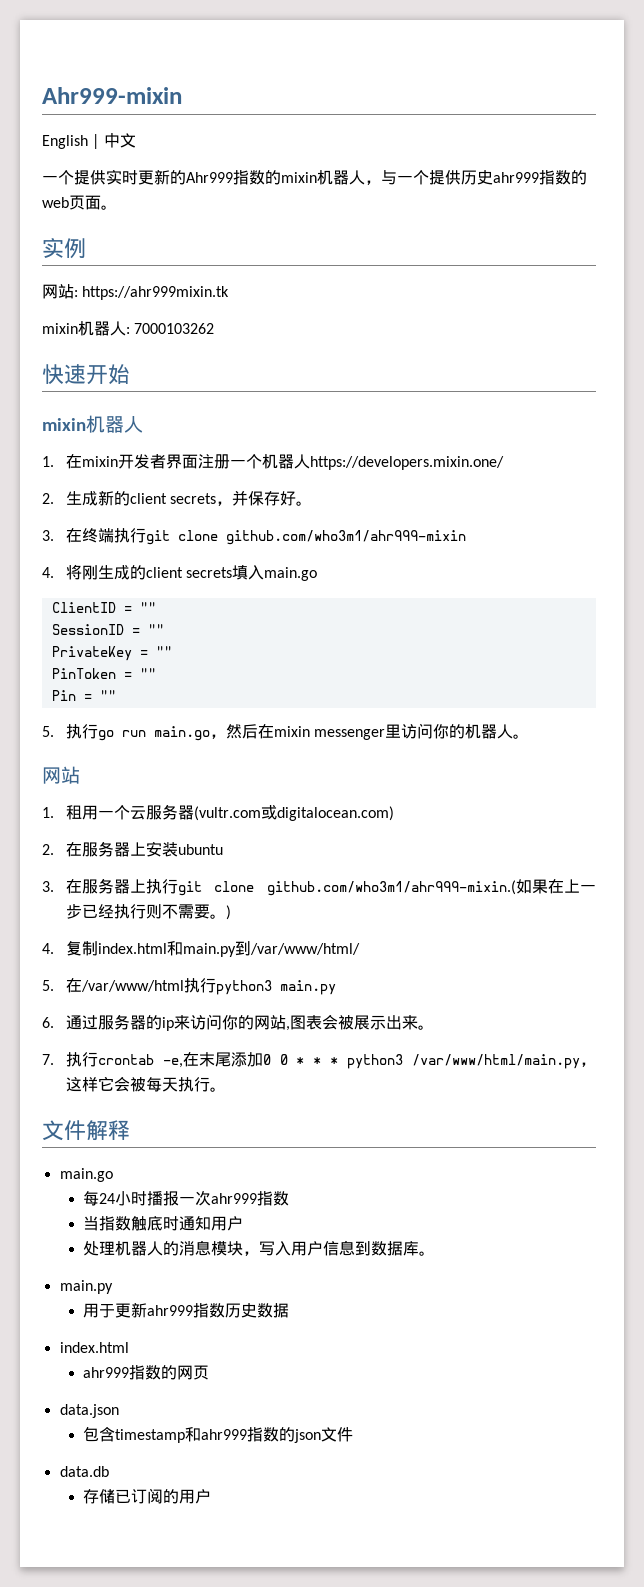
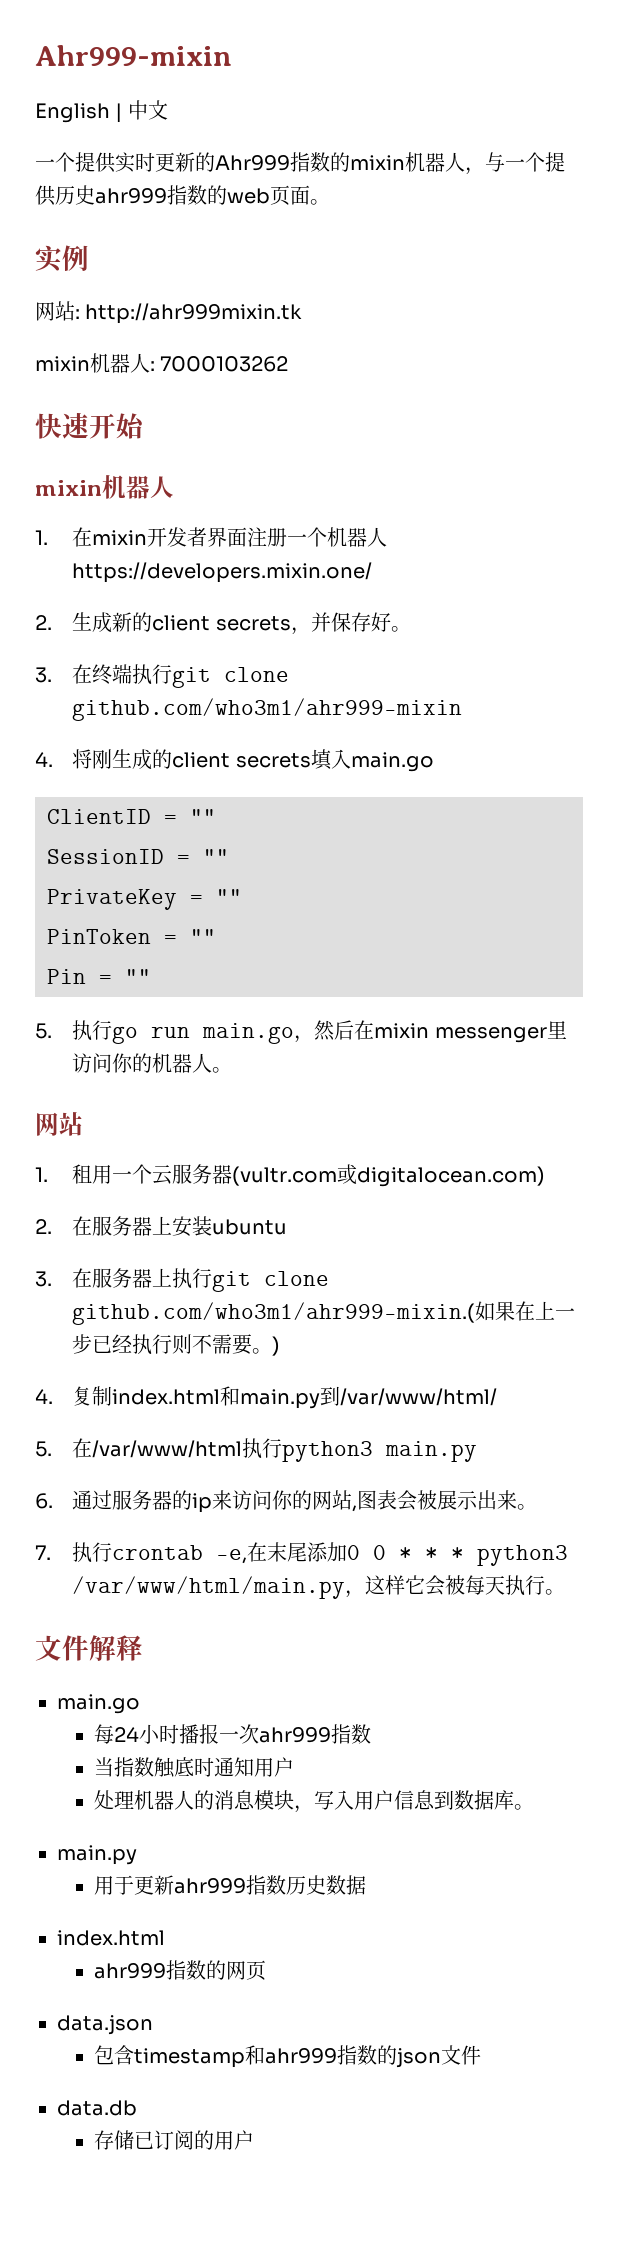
- 网站: https://ahr999mixin.tk
+ 网站: http://ahr999mixin.tk

